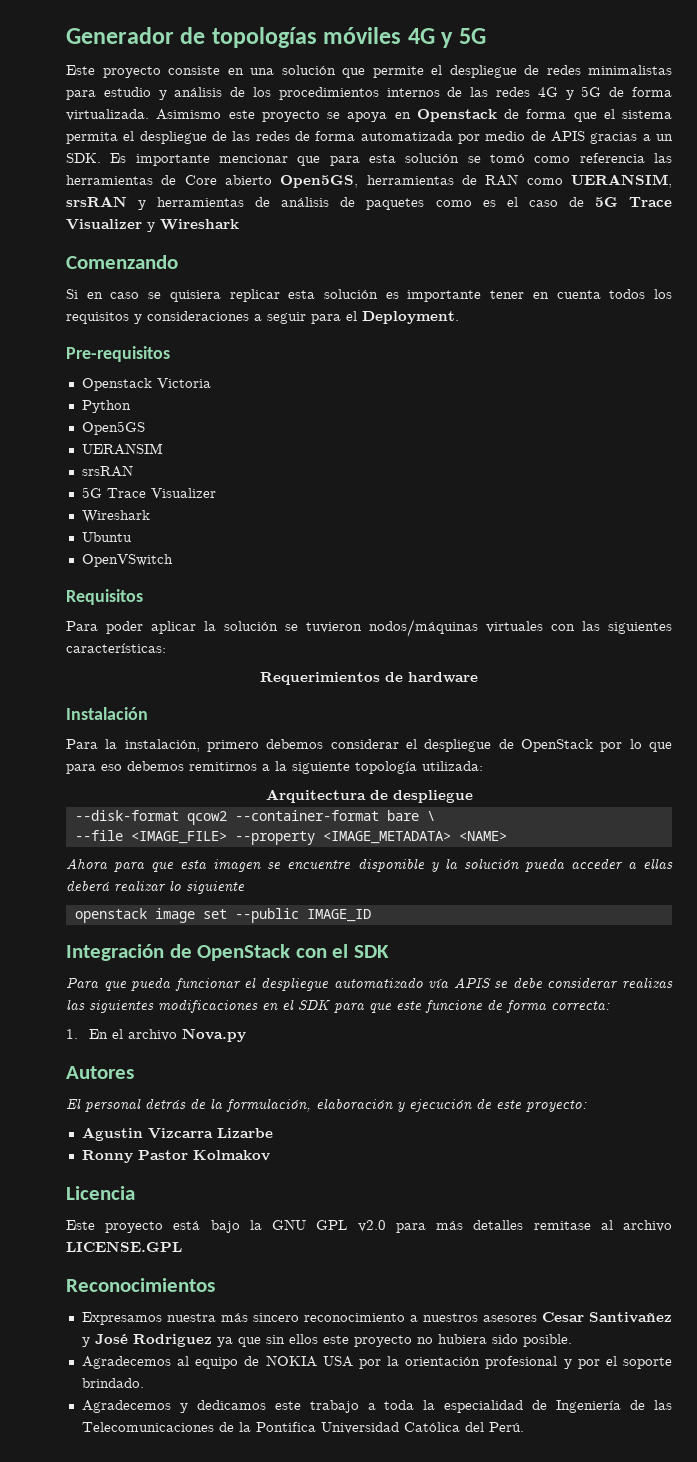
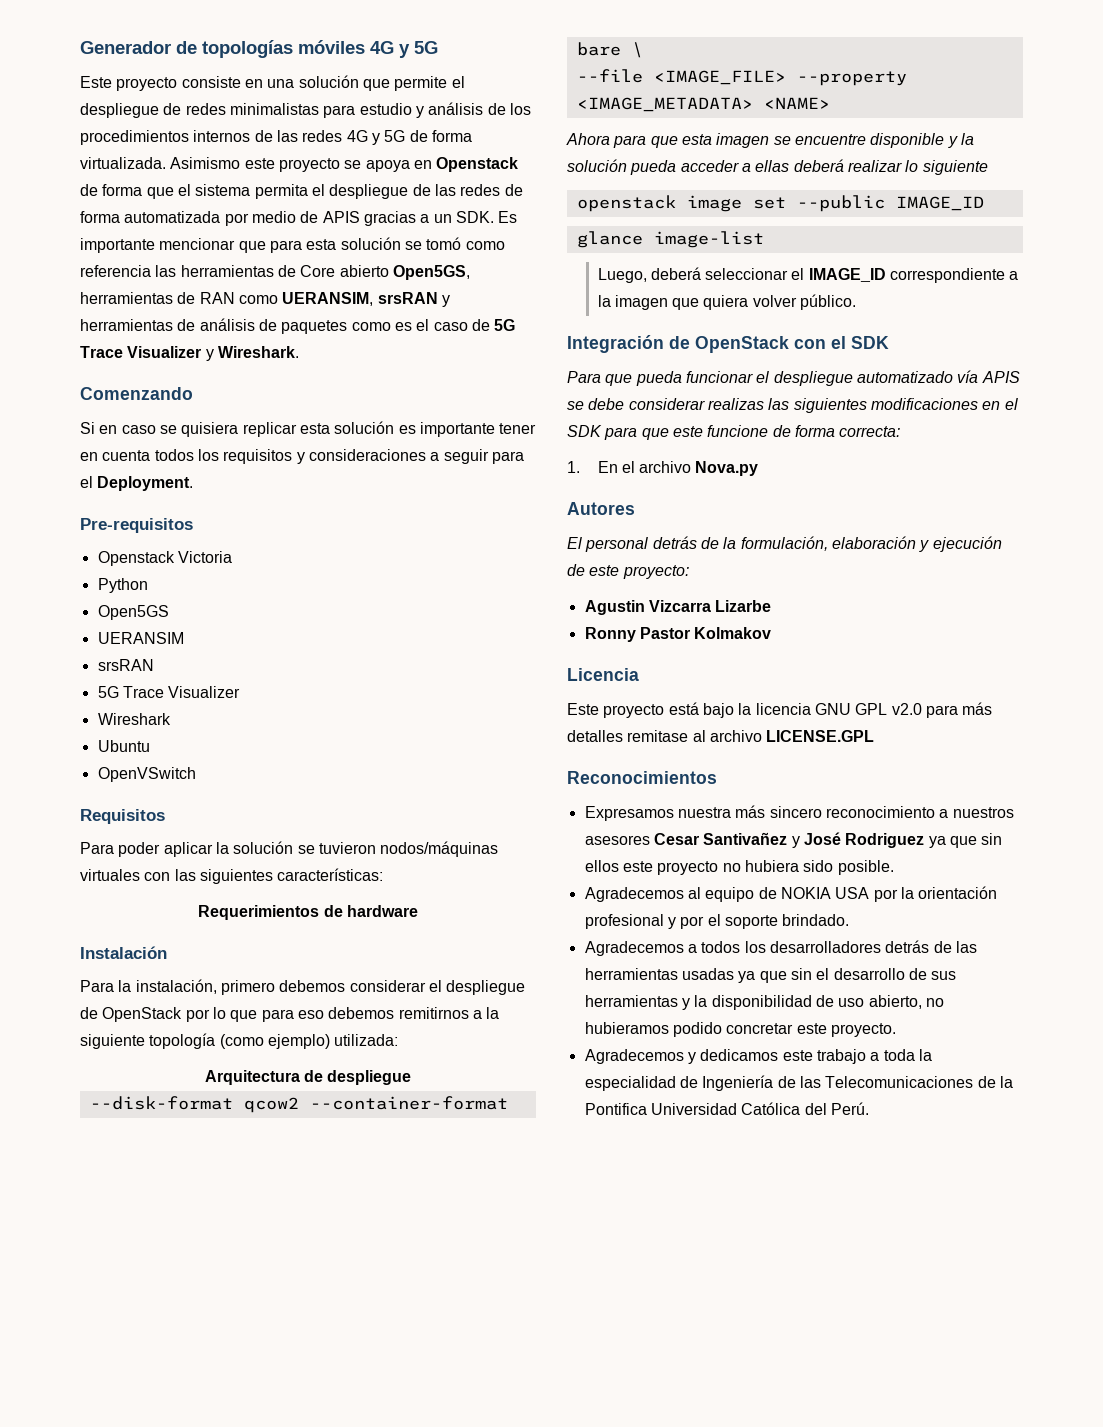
- Asimismo este proyecto se apoya en Openstack de forma que el sistema permita el despliegue de las redes de forma automatizada por medio de APIS gracias a un SDK. Es importante mencionar que para esta solución se tomó como referencia las herramientas de Core abierto Open5GS, herramientas de RAN como UERANSIM, srsRAN y herramientas de análisis de paquetes como es el caso de 5G Trace Visualizer y Wireshark
+ Asimismo este proyecto se apoya en Openstack de forma que el sistema permita el despliegue de las redes de forma automatizada por medio de APIS gracias a un SDK. Es importante mencionar que para esta solución se tomó como referencia las herramientas de Core abierto Open5GS, herramientas de RAN como UERANSIM, srsRAN y herramientas de análisis de paquetes como es el caso de 5G Trace Visualizer y Wireshark.
- Para la instalación, primero debemos considerar el despliegue de OpenStack por lo que para eso debemos remitirnos a la siguiente topología utilizada:
+ Para la instalación, primero debemos considerar el despliegue de OpenStack por lo que para eso debemos remitirnos a la siguiente topología (como ejemplo) utilizada:
+ glance image-list
+ Luego, deberá seleccionar el IMAGE_ID correspondiente a la imagen que quiera volver público.
- Este proyecto está bajo la GNU GPL v2.0 para más detalles remitase al archivo LICENSE.GPL
+ Este proyecto está bajo la licencia GNU GPL v2.0 para más detalles remitase al archivo LICENSE.GPL
+ Agradecemos a todos los desarrolladores detrás de las herramientas usadas ya que sin el desarrollo de sus herramientas y la disponibilidad de uso abierto, no hubieramos podido concretar este proyecto.

